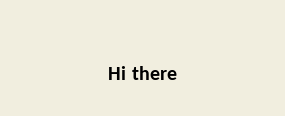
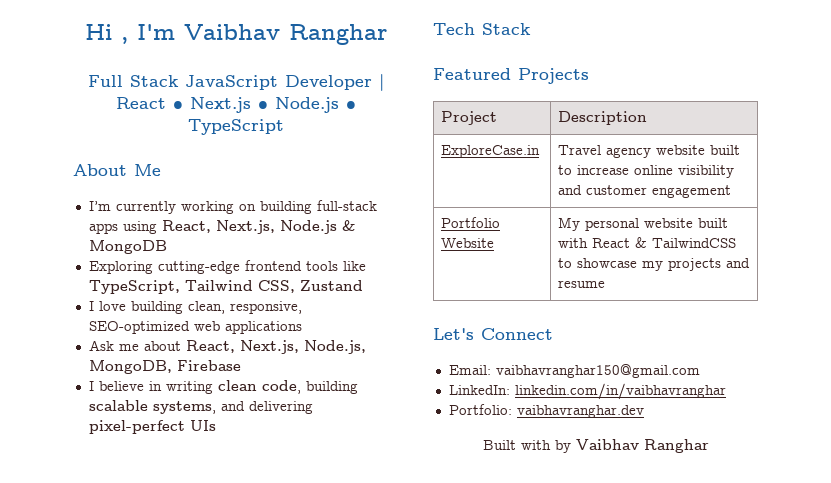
- Hi there
+ Hi , I'm Vaibhav Ranghar
+ Full Stack JavaScript Developer | React • Next.js • Node.js • TypeScript
+ About Me
+ I’m currently working on building full-stack apps using React, Next.js, Node.js & MongoDB
+ Exploring cutting-edge frontend tools like TypeScript, Tailwind CSS, Zustand
+ I love building clean, responsive, SEO-optimized web applications
+ Ask me about React, Next.js, Node.js, MongoDB, Firebase
+ I believe in writing clean code, building scalable systems, and delivering pixel-perfect UIs
+ Tech Stack
+ Featured Projects
+ Project | Description
+ ExploreCase.in | Travel agency website built to increase online visibility and customer engagement
+ Portfolio Website | My personal website built with React & TailwindCSS to showcase my projects and resume
+ Let's Connect
+ Email: vaibhavranghar150@gmail.com
+ LinkedIn: linkedin.com/in/vaibhavranghar
+ Portfolio: vaibhavranghar.dev
+ Built with by Vaibhav Ranghar

